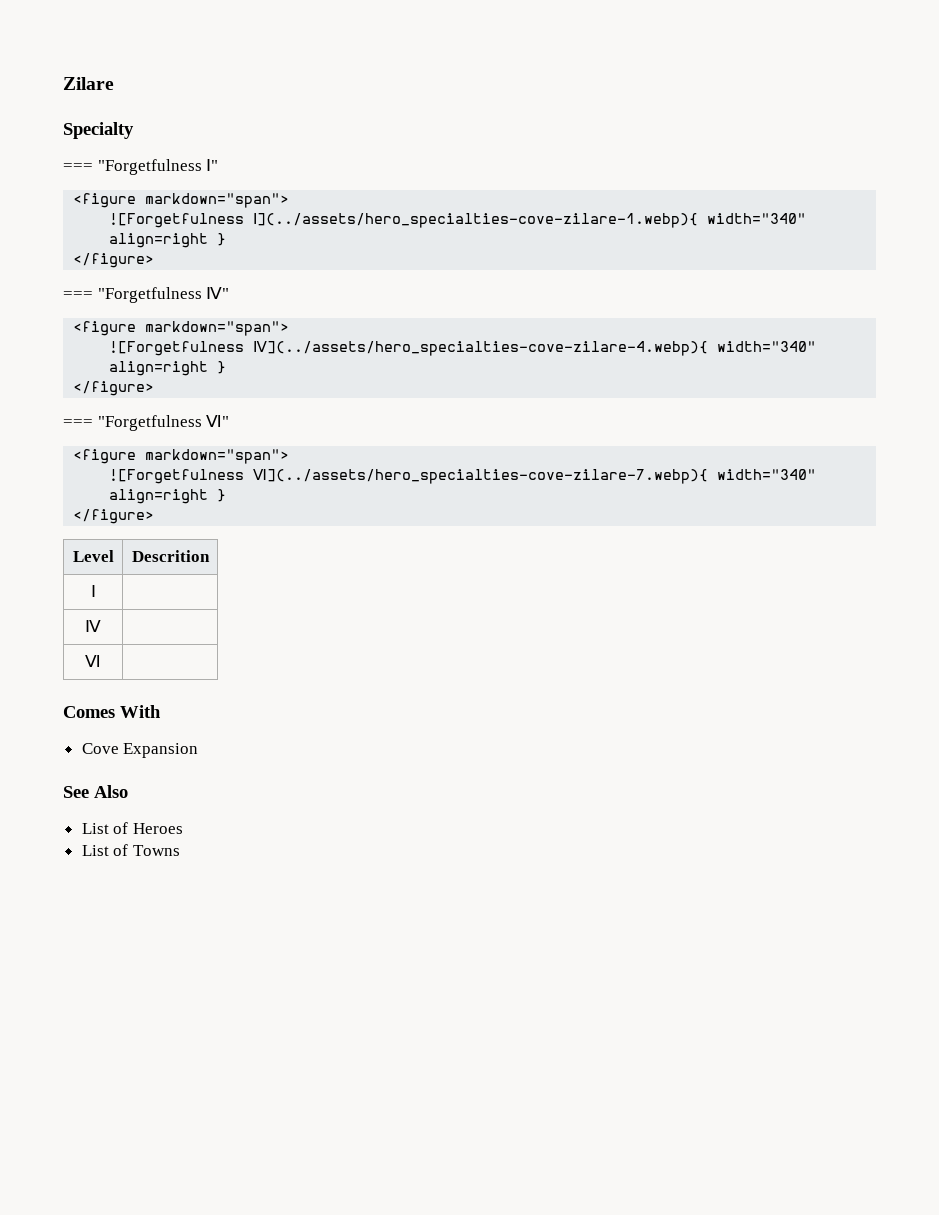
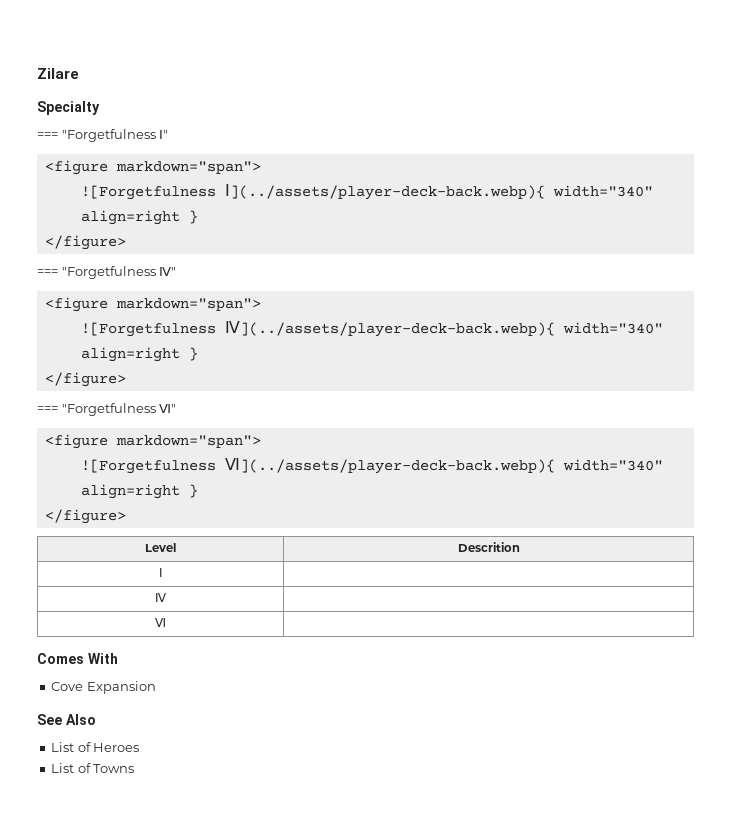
- ![Forgetfulness Ⅰ](../assets/hero_specialties-cove-zilare-1.webp){ width="340" align=right }
+ ![Forgetfulness Ⅰ](../assets/player-deck-back.webp){ width="340" align=right }
- ![Forgetfulness Ⅳ](../assets/hero_specialties-cove-zilare-4.webp){ width="340" align=right }
+ ![Forgetfulness Ⅳ](../assets/player-deck-back.webp){ width="340" align=right }
- ![Forgetfulness Ⅵ](../assets/hero_specialties-cove-zilare-7.webp){ width="340" align=right }
+ ![Forgetfulness Ⅵ](../assets/player-deck-back.webp){ width="340" align=right }

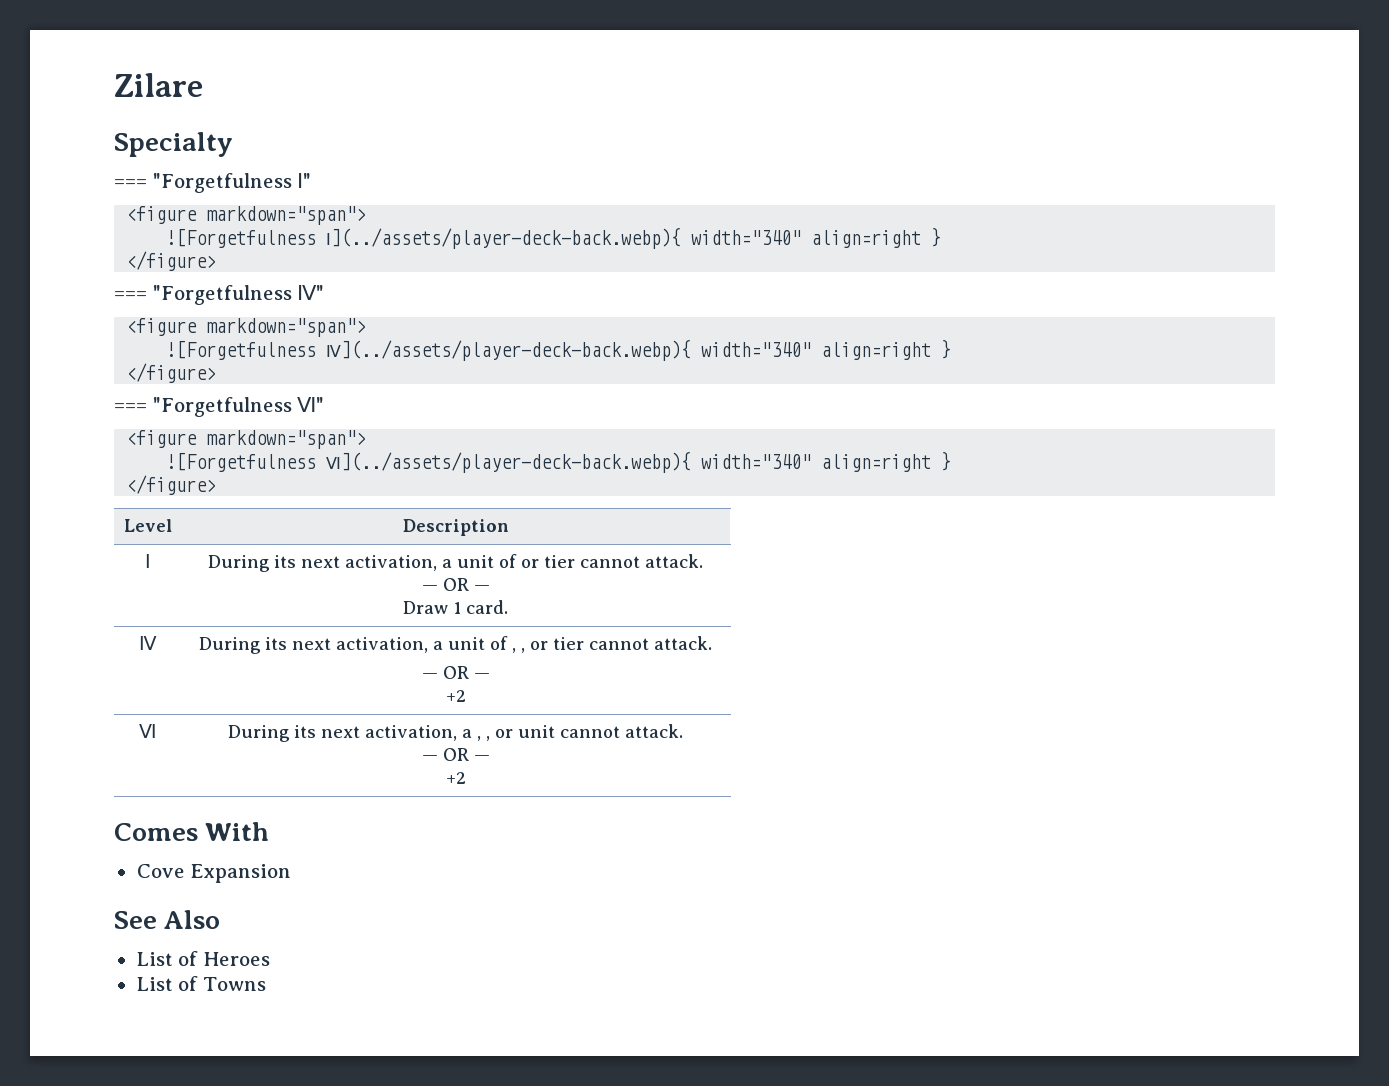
- Level | Descrition
+ Level | Description
- Ⅰ |
- Ⅳ |
- Ⅵ |
+ Ⅰ | During its next activation, a unit of or tier cannot attack.
+ — OR —
+ Draw 1 card.
+ Ⅳ | During its next activation, a unit of , , or tier cannot attack.
+ — OR —
+ +2
+ Ⅵ | During its next activation, a , , or unit cannot attack.
+ — OR —
+ +2

